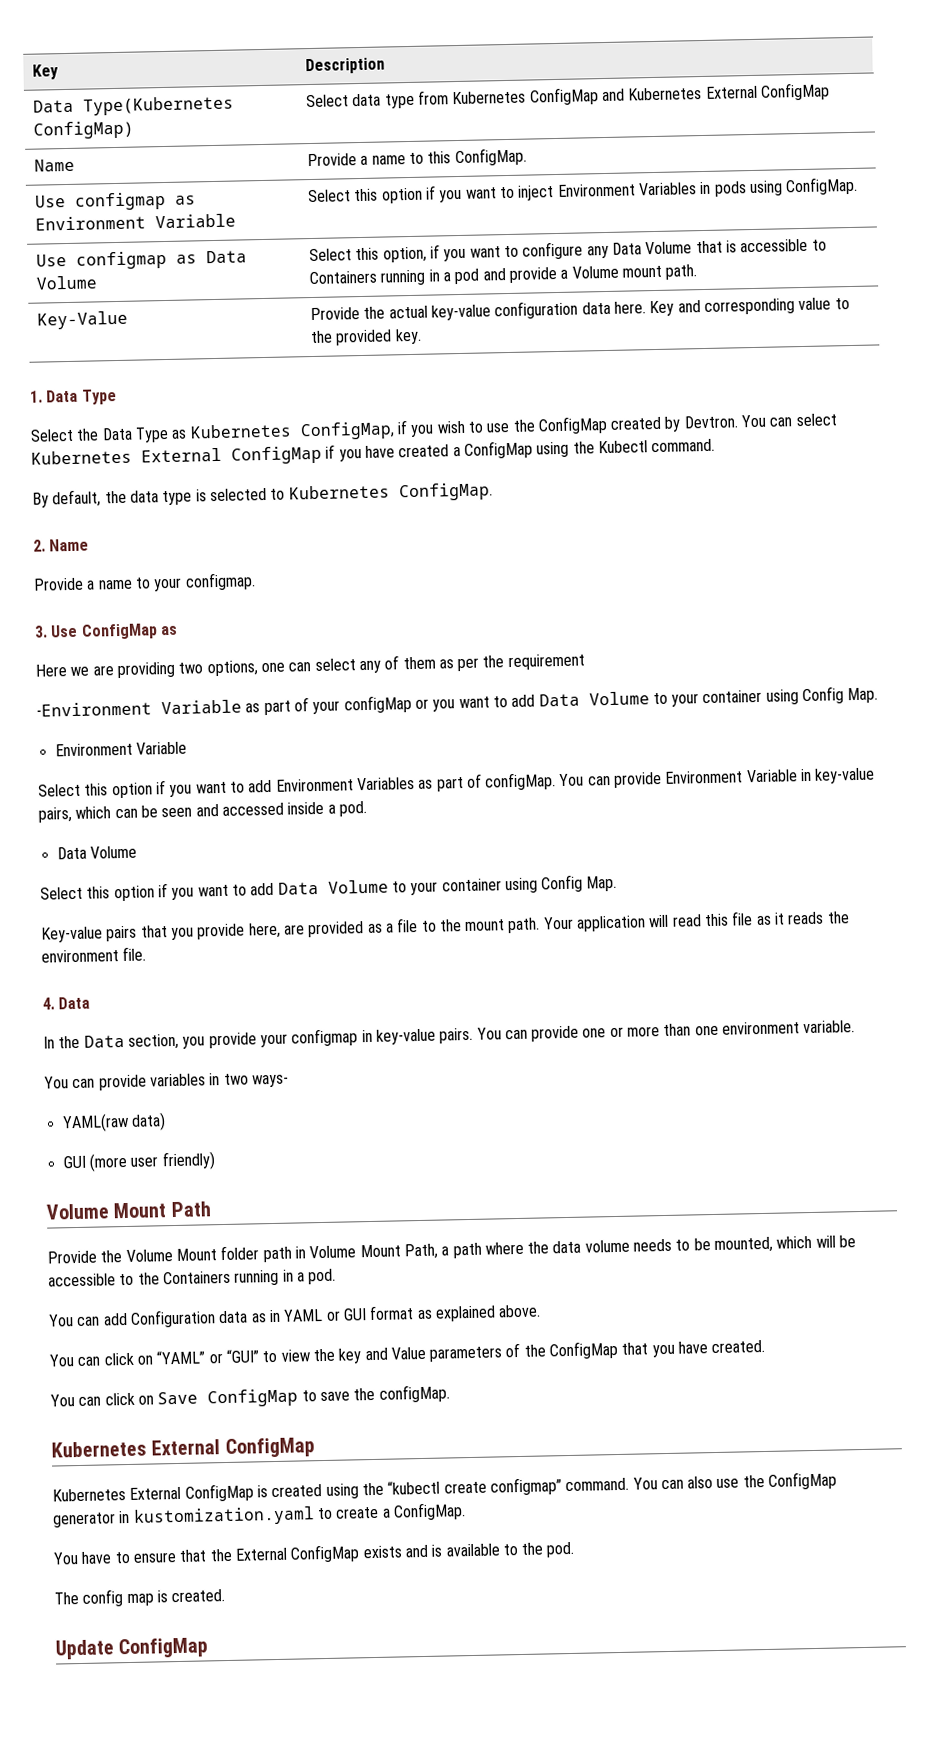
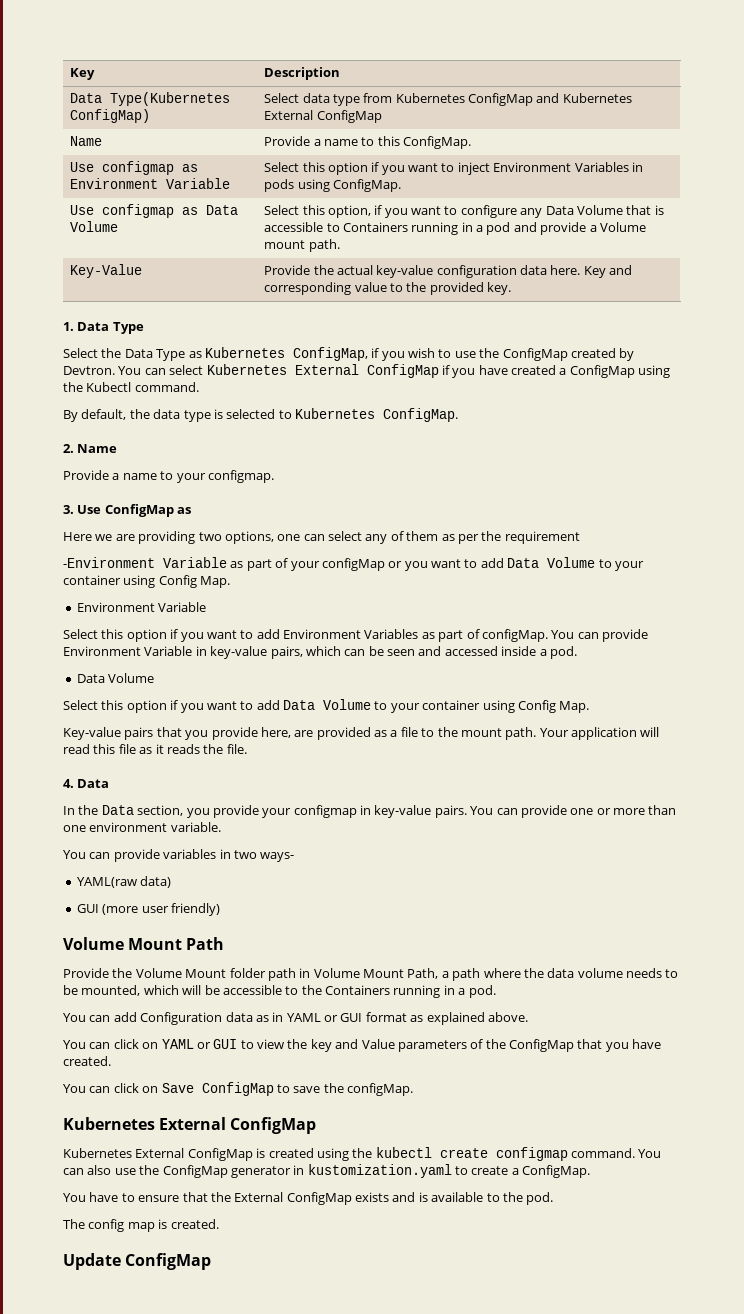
- Your application will read this file as it reads the environment file.
+ Your application will read this file as it reads the file.
- You can click on “YAML” or “GUI” to view the key and Value parameters of the ConfigMap that you have created.
+ You can click on YAML or GUI to view the key and Value parameters of the ConfigMap that you have created.
- Kubernetes External ConfigMap is created using the “kubectl create configmap” command.
+ Kubernetes External ConfigMap is created using the kubectl create configmap command.

